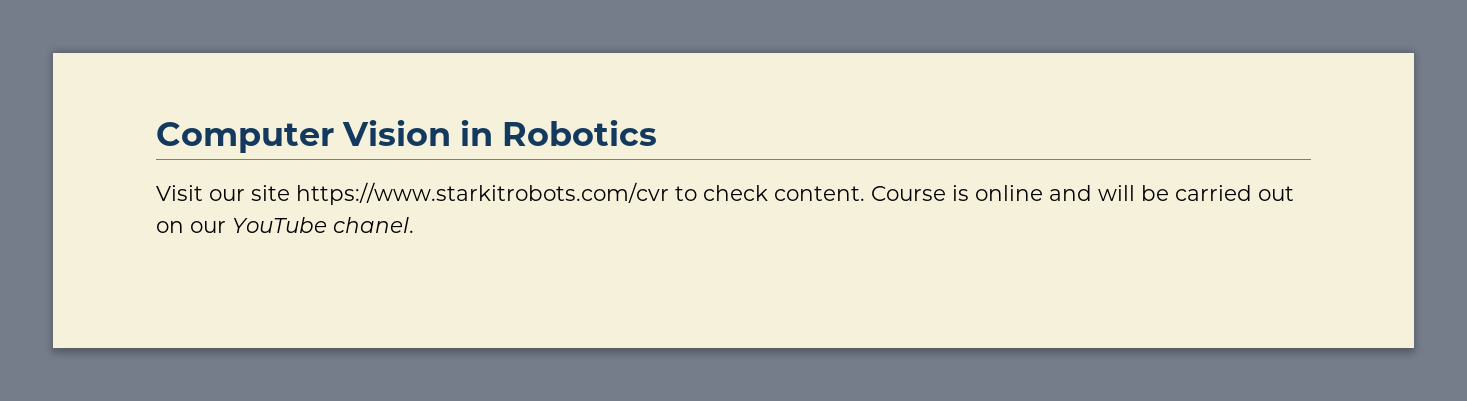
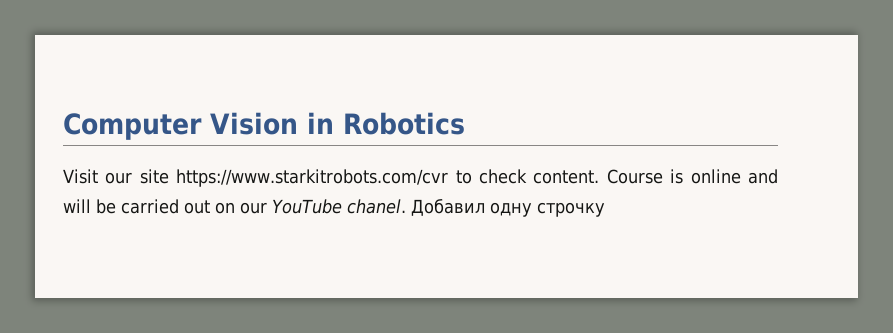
+ Добавил одну строчку

